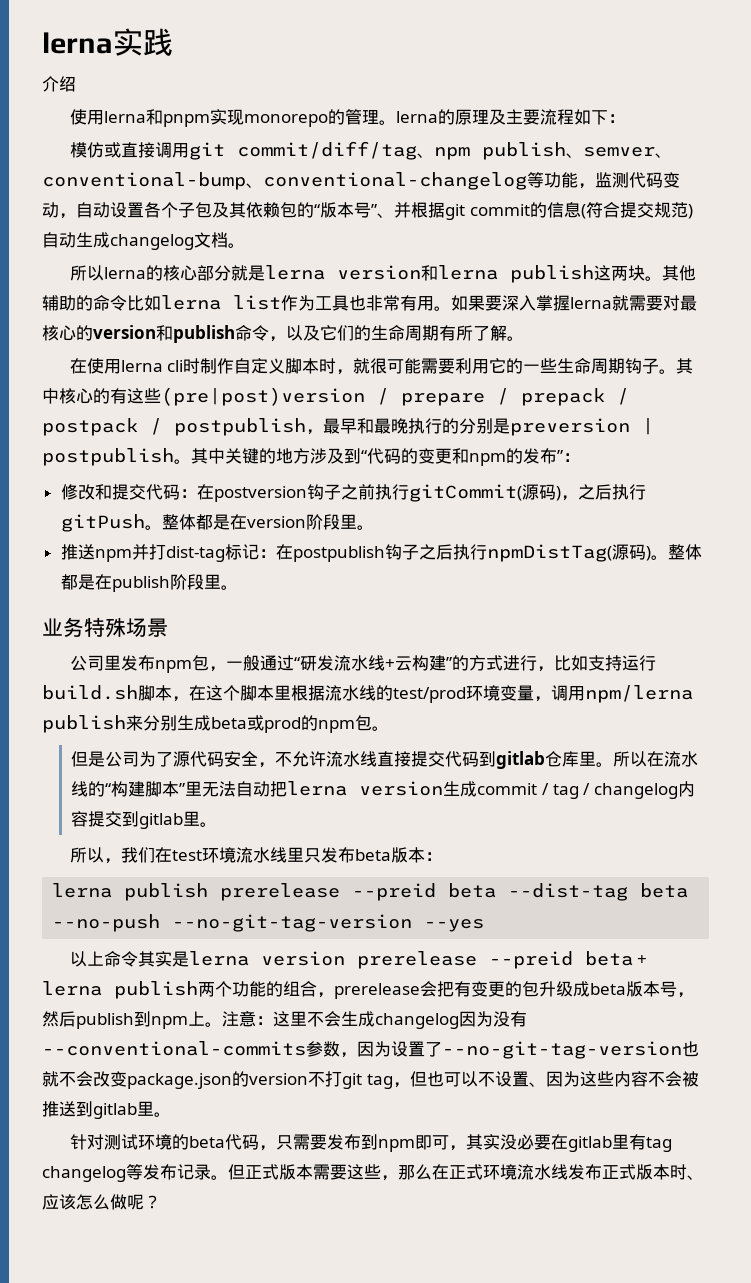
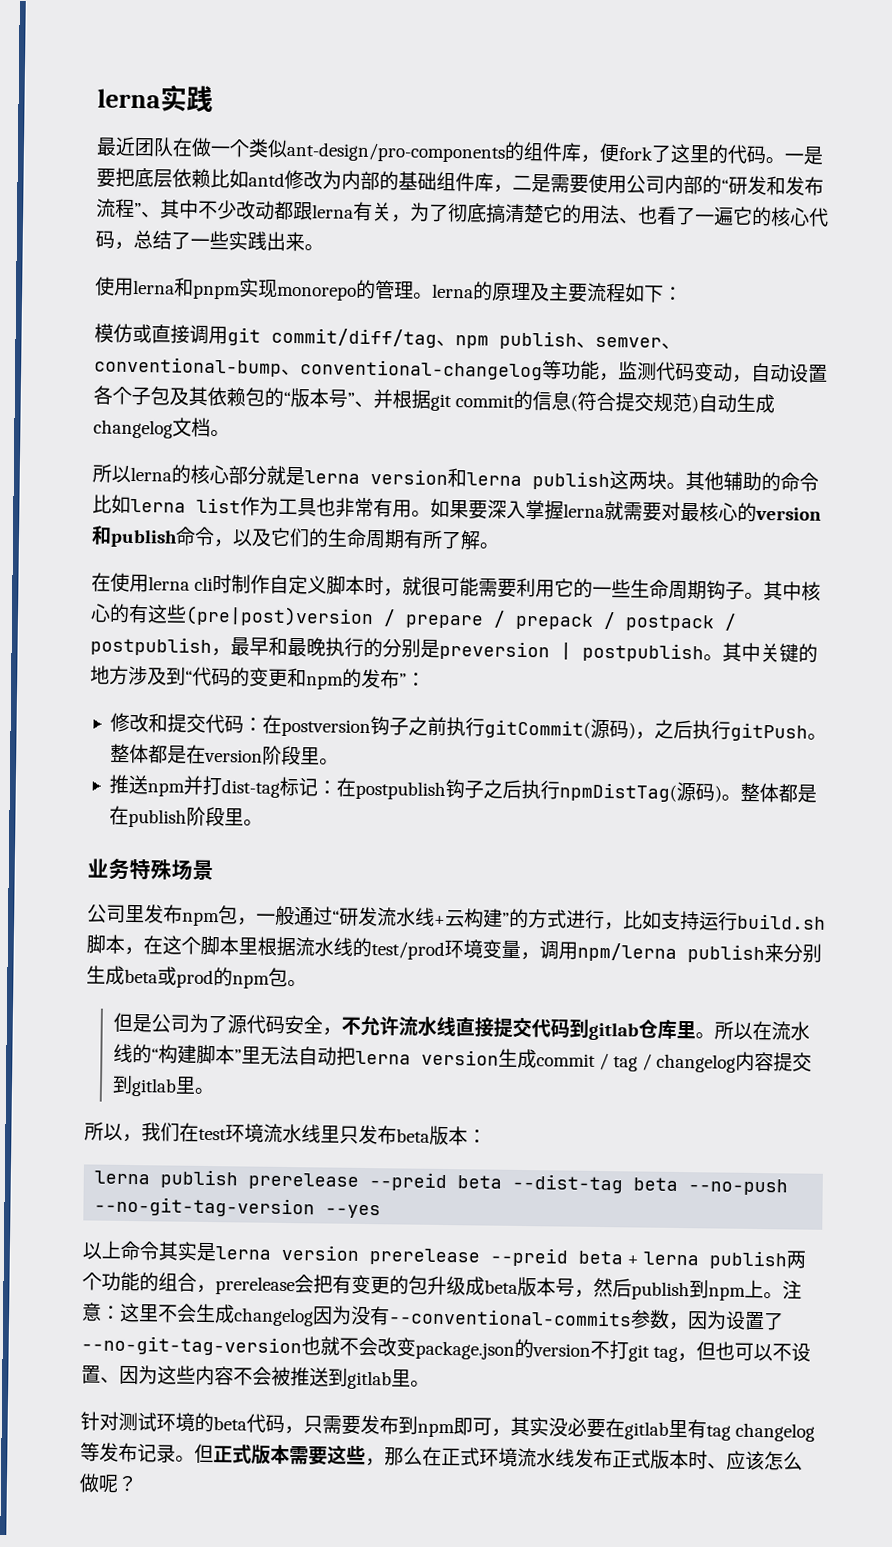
- 介绍
+ 最近团队在做一个类似ant-design/pro-components的组件库，便fork了这里的代码。一是要把底层依赖比如antd修改为内部的基础组件库，二是需要使用公司内部的“研发和发布流程”、其中不少改动都跟lerna有关，为了彻底搞清楚它的用法、也看了一遍它的核心代码，总结了一些实践出来。

